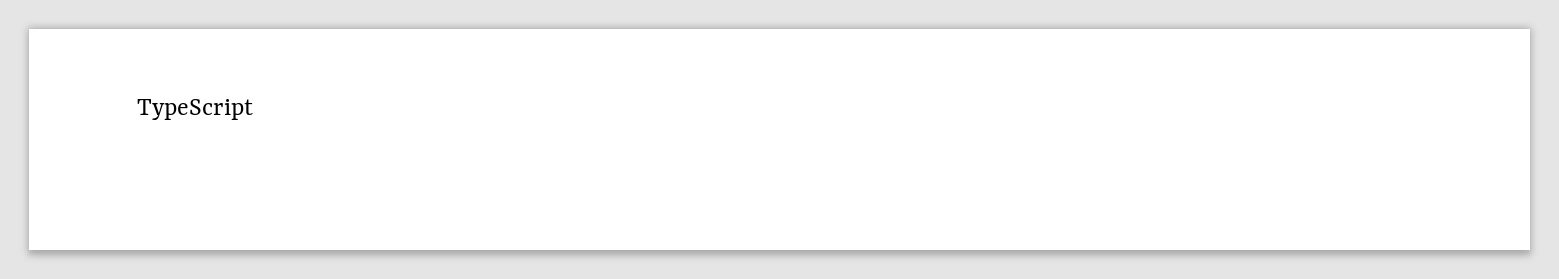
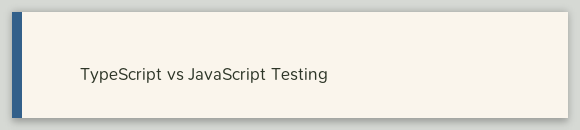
- TypeScript
+ TypeScript vs JavaScript Testing

